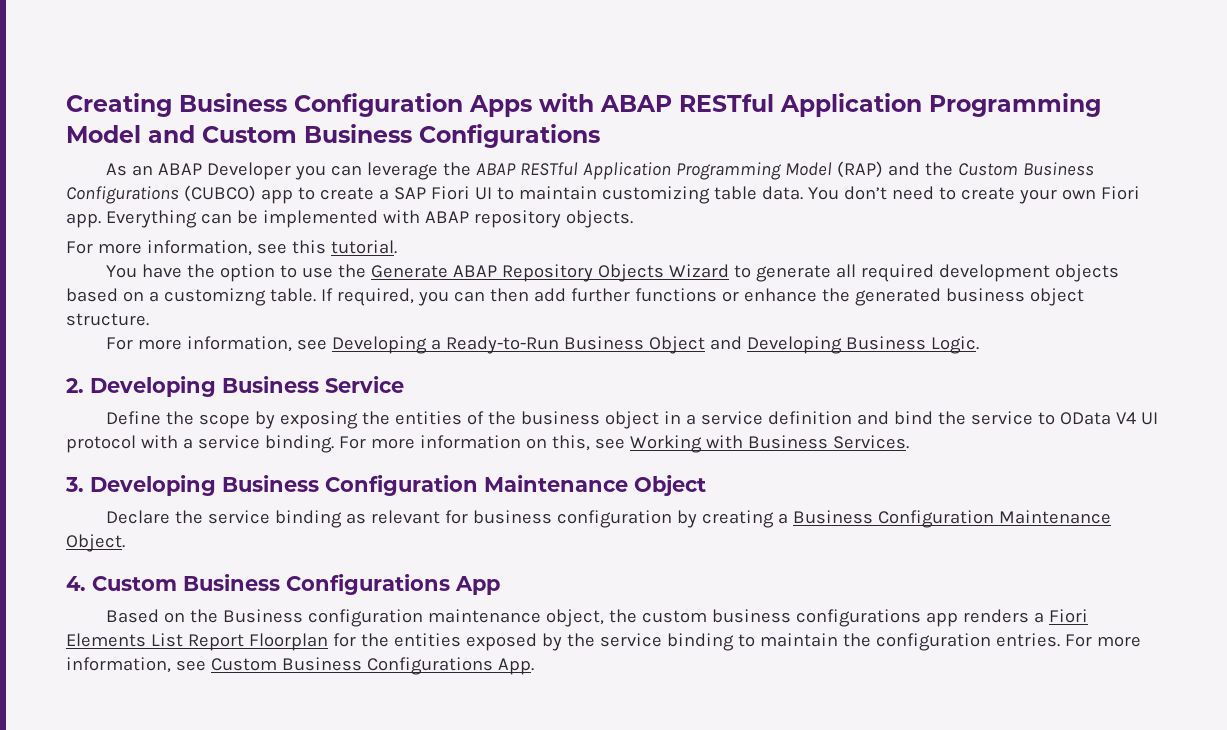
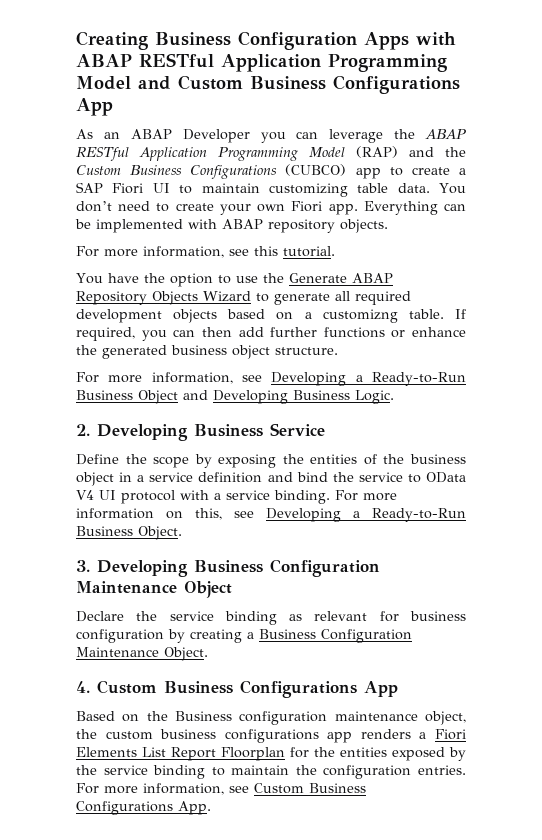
- Creating Business Configuration Apps with ABAP RESTful Application Programming Model and Custom Business Configurations
+ Creating Business Configuration Apps with ABAP RESTful Application Programming Model and Custom Business Configurations App
- For more information on this, see Working with Business Services.
+ For more information on this, see Developing a Ready-to-Run Business Object.

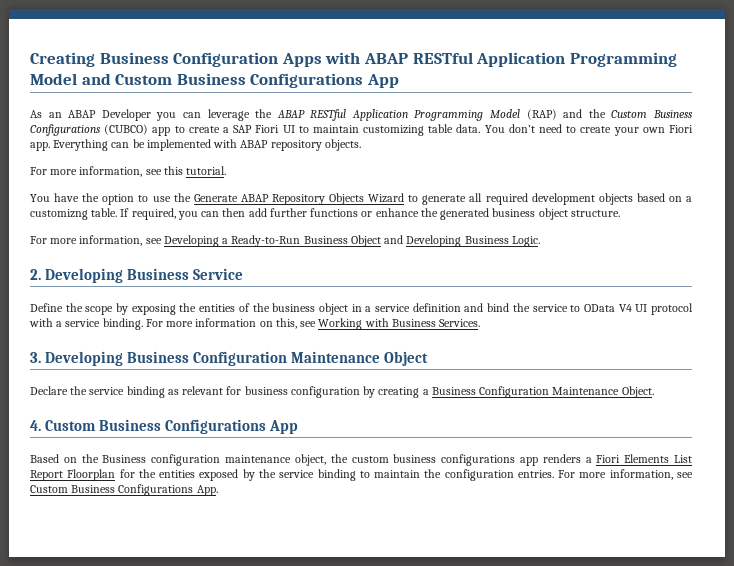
- For more information on this, see Developing a Ready-to-Run Business Object.
+ For more information on this, see Working with Business Services.

